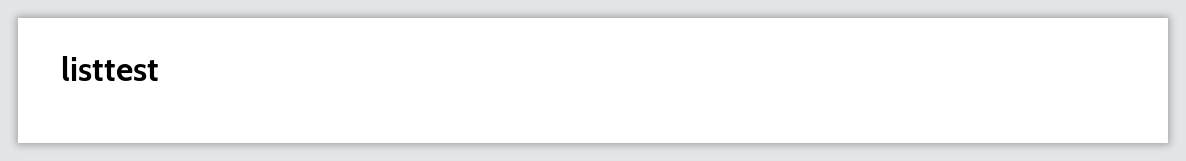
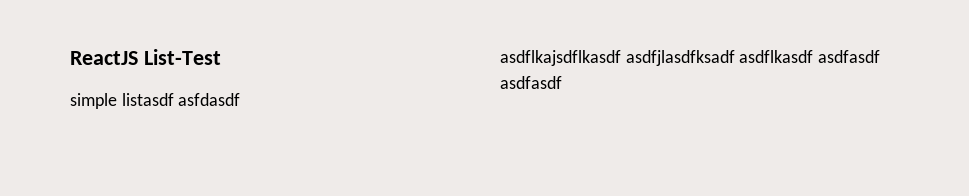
- listtest
+ ReactJS List-Test
+ simple listasdf asfdasdf
+ asdflkajsdflkasdf asdfjlasdfksadf asdflkasdf asdfasdf asdfasdf

